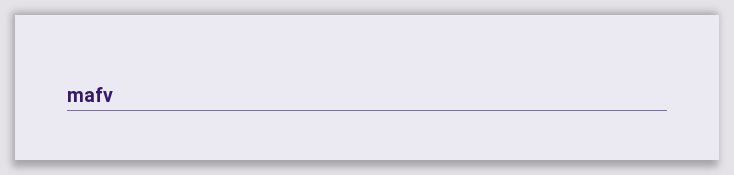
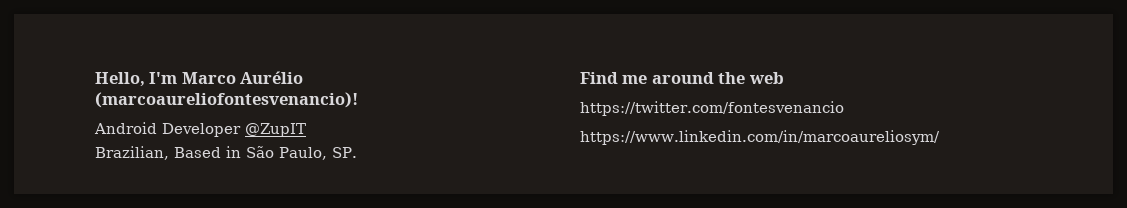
- mafv
+ Hello, I'm Marco Aurélio (marcoaureliofontesvenancio)!
+ Android Developer @ZupIT
+ Brazilian, Based in São Paulo, SP.
+ Find me around the web
+ https://twitter.com/fontesvenancio
+ https://www.linkedin.com/in/marcoaureliosym/

